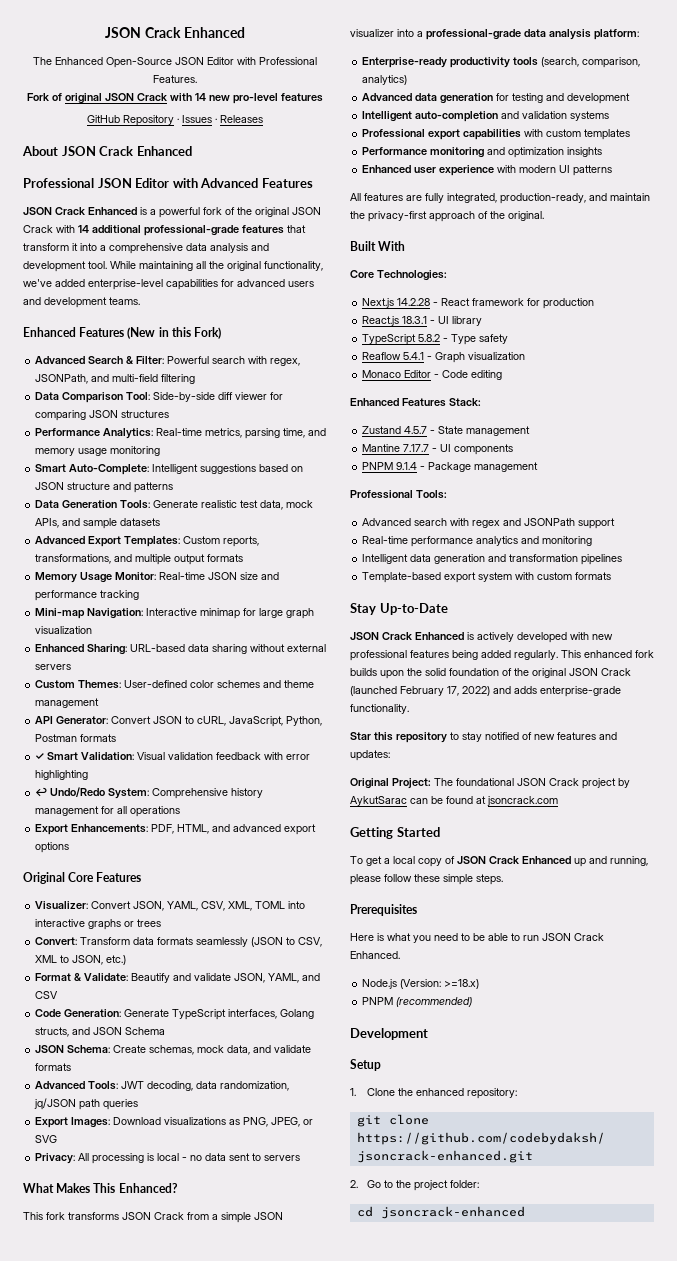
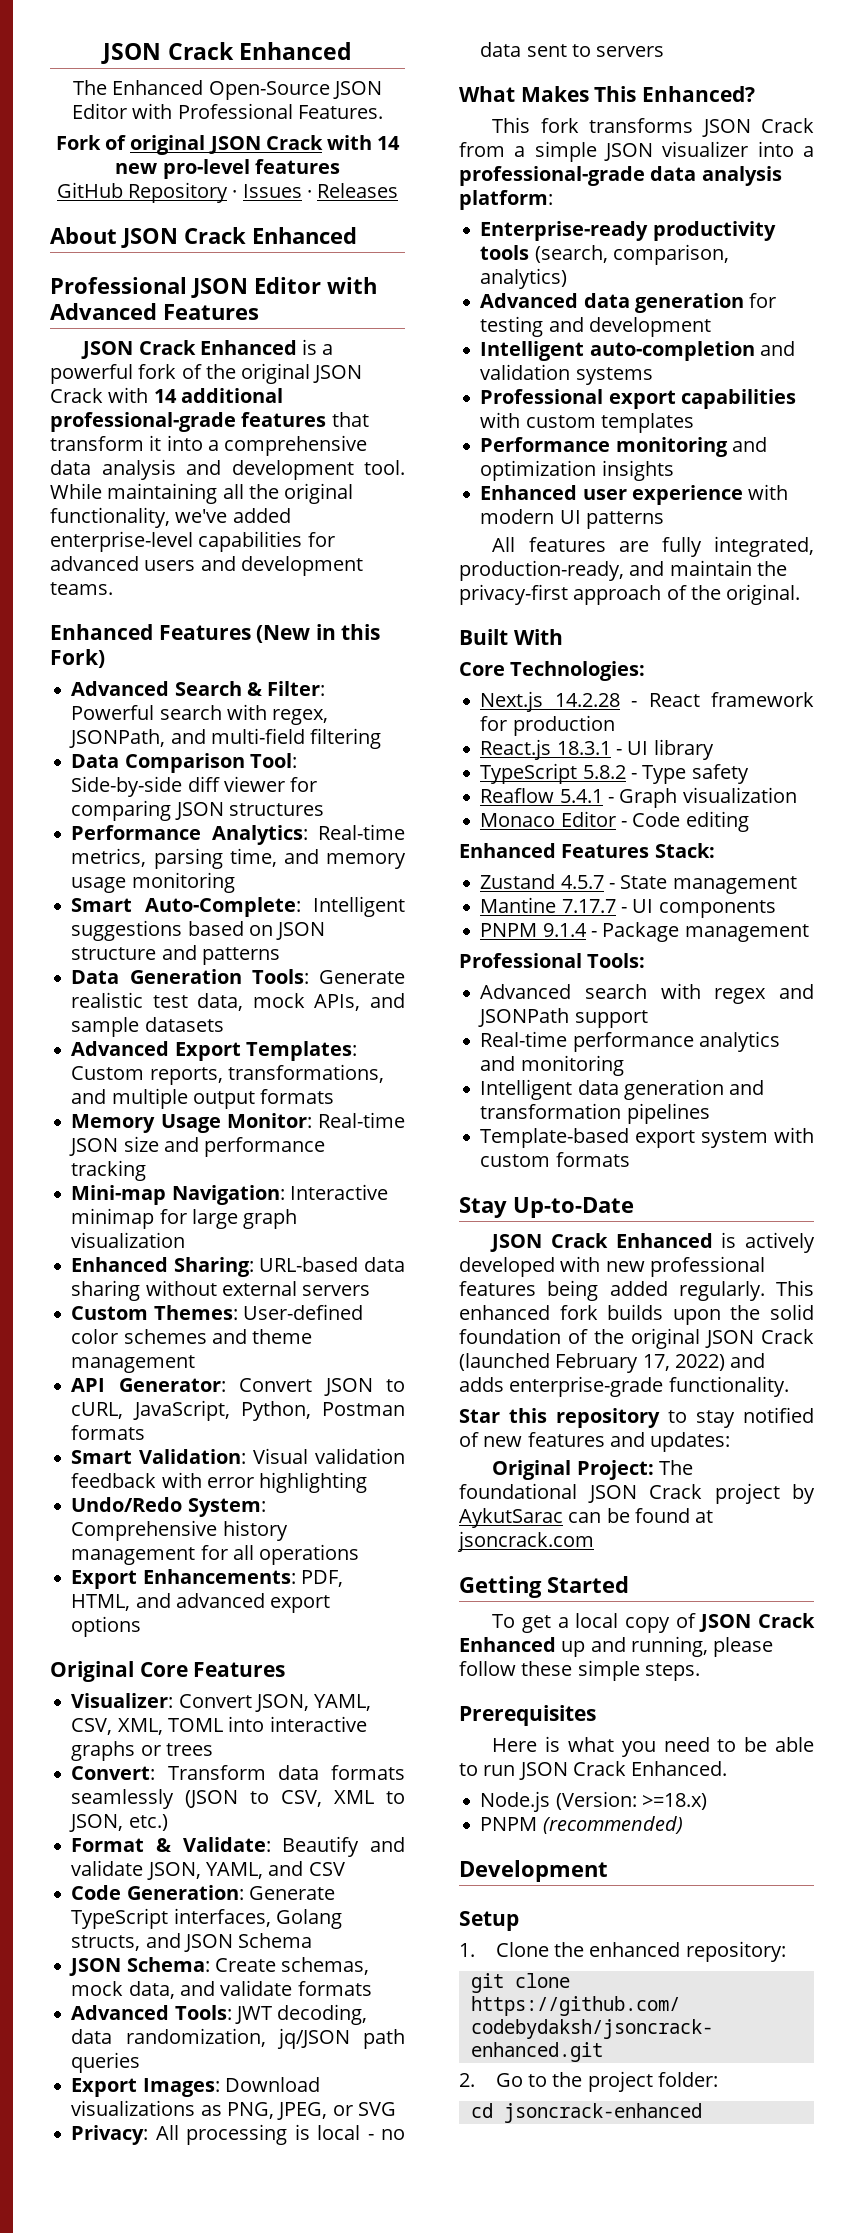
- ✓ Smart Validation: Visual validation feedback with error highlighting
+ Smart Validation: Visual validation feedback with error highlighting
- ↩ Undo/Redo System: Comprehensive history management for all operations
+ Undo/Redo System: Comprehensive history management for all operations

